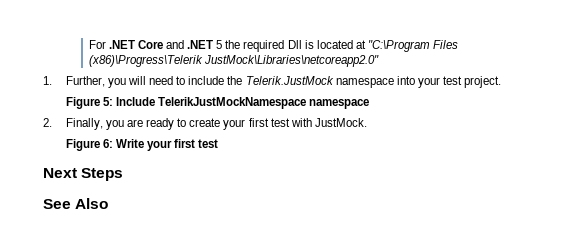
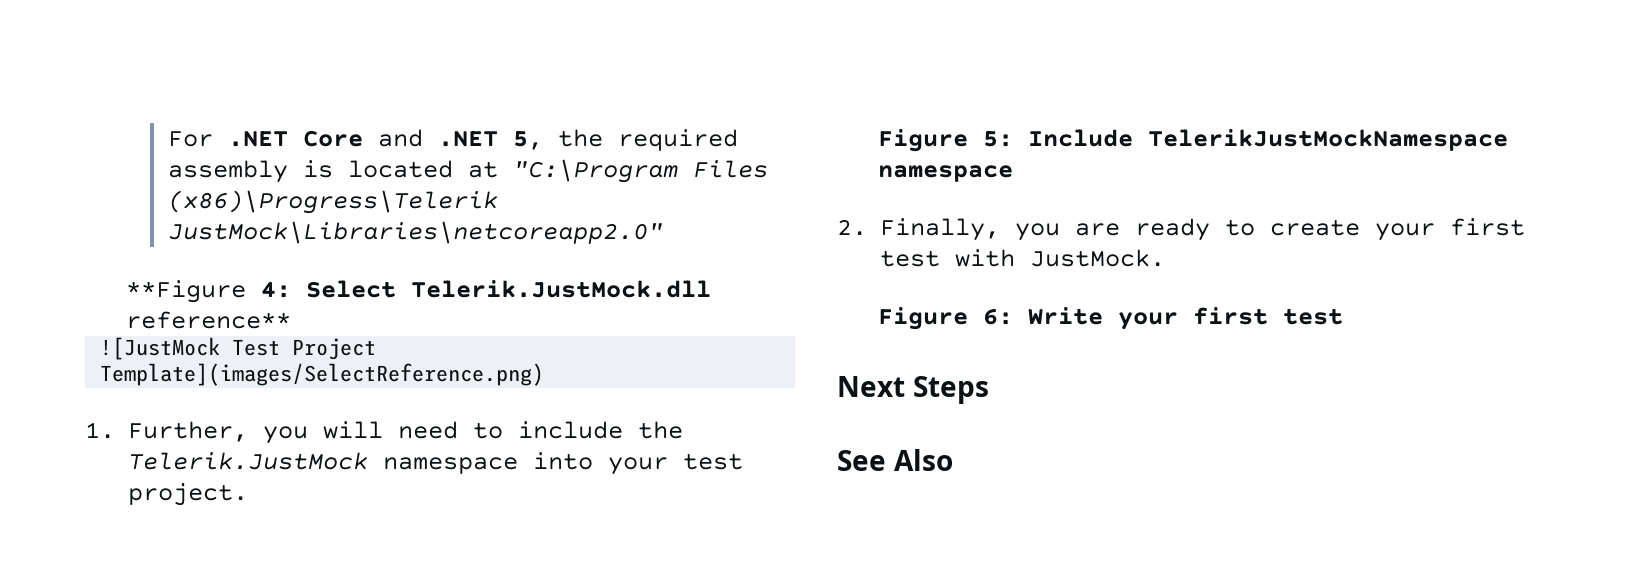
- For .NET Core and .NET 5 the required Dll is located at "C:\Program Files (x86)\Progress\Telerik JustMock\Libraries\netcoreapp2.0"
+ For .NET Core and .NET 5, the required assembly is located at "C:\Program Files (x86)\Progress\Telerik JustMock\Libraries\netcoreapp2.0"
+ **Figure 4: Select Telerik.JustMock.dll reference**
+ ![JustMock Test Project Template](images/SelectReference.png)

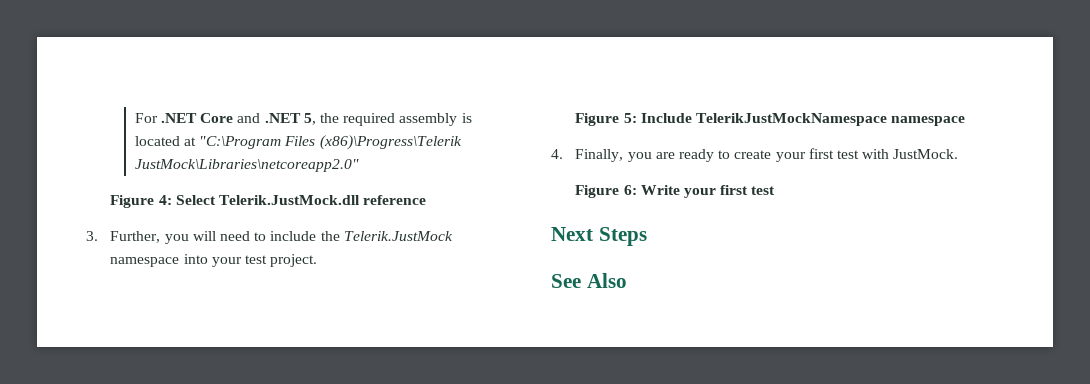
- **Figure 4: Select Telerik.JustMock.dll reference**
- ![JustMock Test Project Template](images/SelectReference.png)
- 1. Further, you will need to include the Telerik.JustMock namespace into your test project.
+ Figure 4: Select Telerik.JustMock.dll reference
+ 3. Further, you will need to include the Telerik.JustMock namespace into your test project.
- 2. Finally, you are ready to create your first test with JustMock.
+ 4. Finally, you are ready to create your first test with JustMock.

